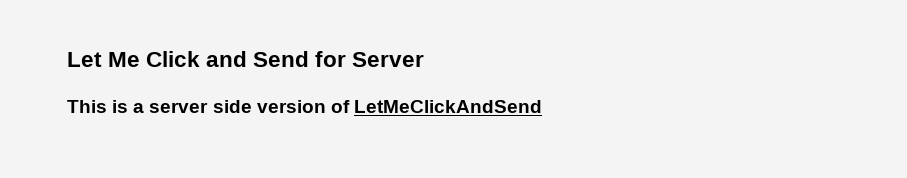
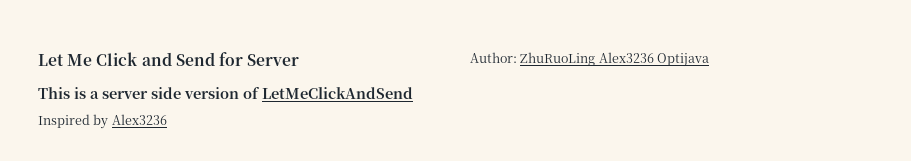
+ Inspired by Alex3236
+ Author: ZhuRuoLing Alex3236 Optijava

